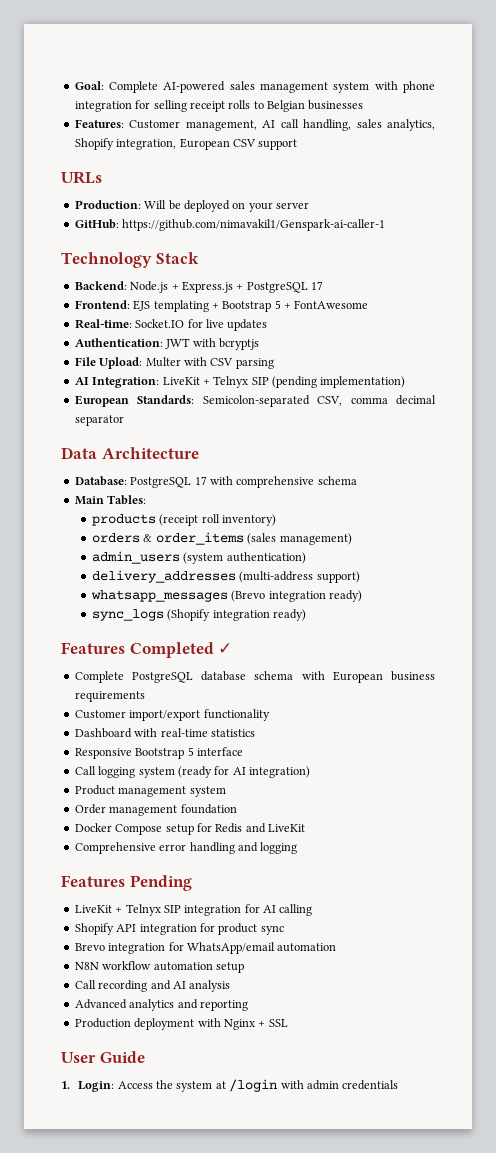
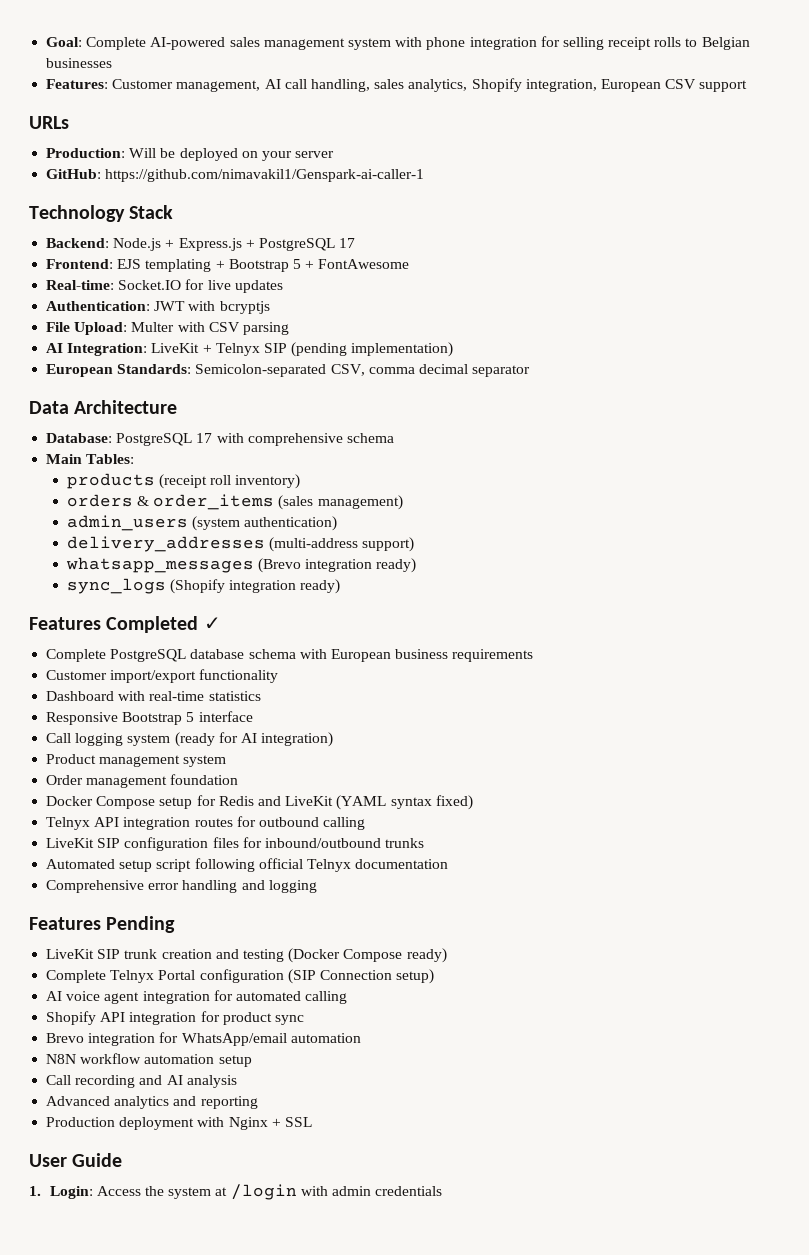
- Docker Compose setup for Redis and LiveKit
+ Docker Compose setup for Redis and LiveKit (YAML syntax fixed)
+ Telnyx API integration routes for outbound calling
+ LiveKit SIP configuration files for inbound/outbound trunks
+ Automated setup script following official Telnyx documentation
- LiveKit + Telnyx SIP integration for AI calling
+ LiveKit SIP trunk creation and testing (Docker Compose ready)
+ Complete Telnyx Portal configuration (SIP Connection setup)
+ AI voice agent integration for automated calling

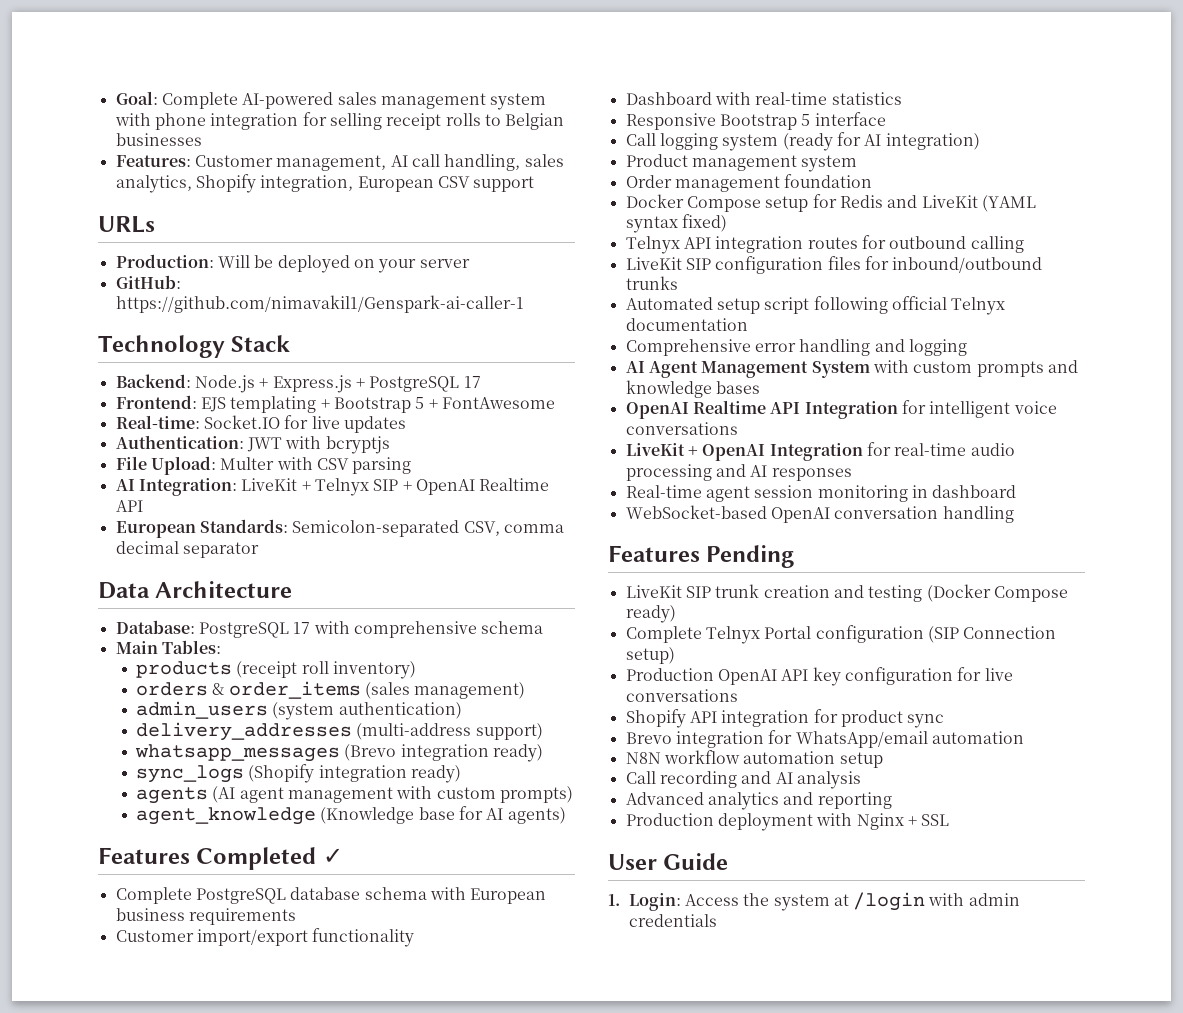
- AI Integration: LiveKit + Telnyx SIP (pending implementation)
+ AI Integration: LiveKit + Telnyx SIP + OpenAI Realtime API
+ agents (AI agent management with custom prompts)
+ agent_knowledge (Knowledge base for AI agents)
+ AI Agent Management System with custom prompts and knowledge bases
+ OpenAI Realtime API Integration for intelligent voice conversations
+ LiveKit + OpenAI Integration for real-time audio processing and AI responses
+ Real-time agent session monitoring in dashboard
+ WebSocket-based OpenAI conversation handling
- AI voice agent integration for automated calling
+ Production OpenAI API key configuration for live conversations

